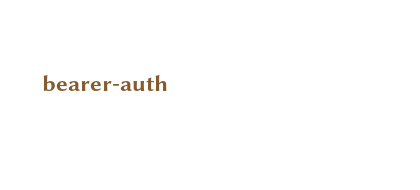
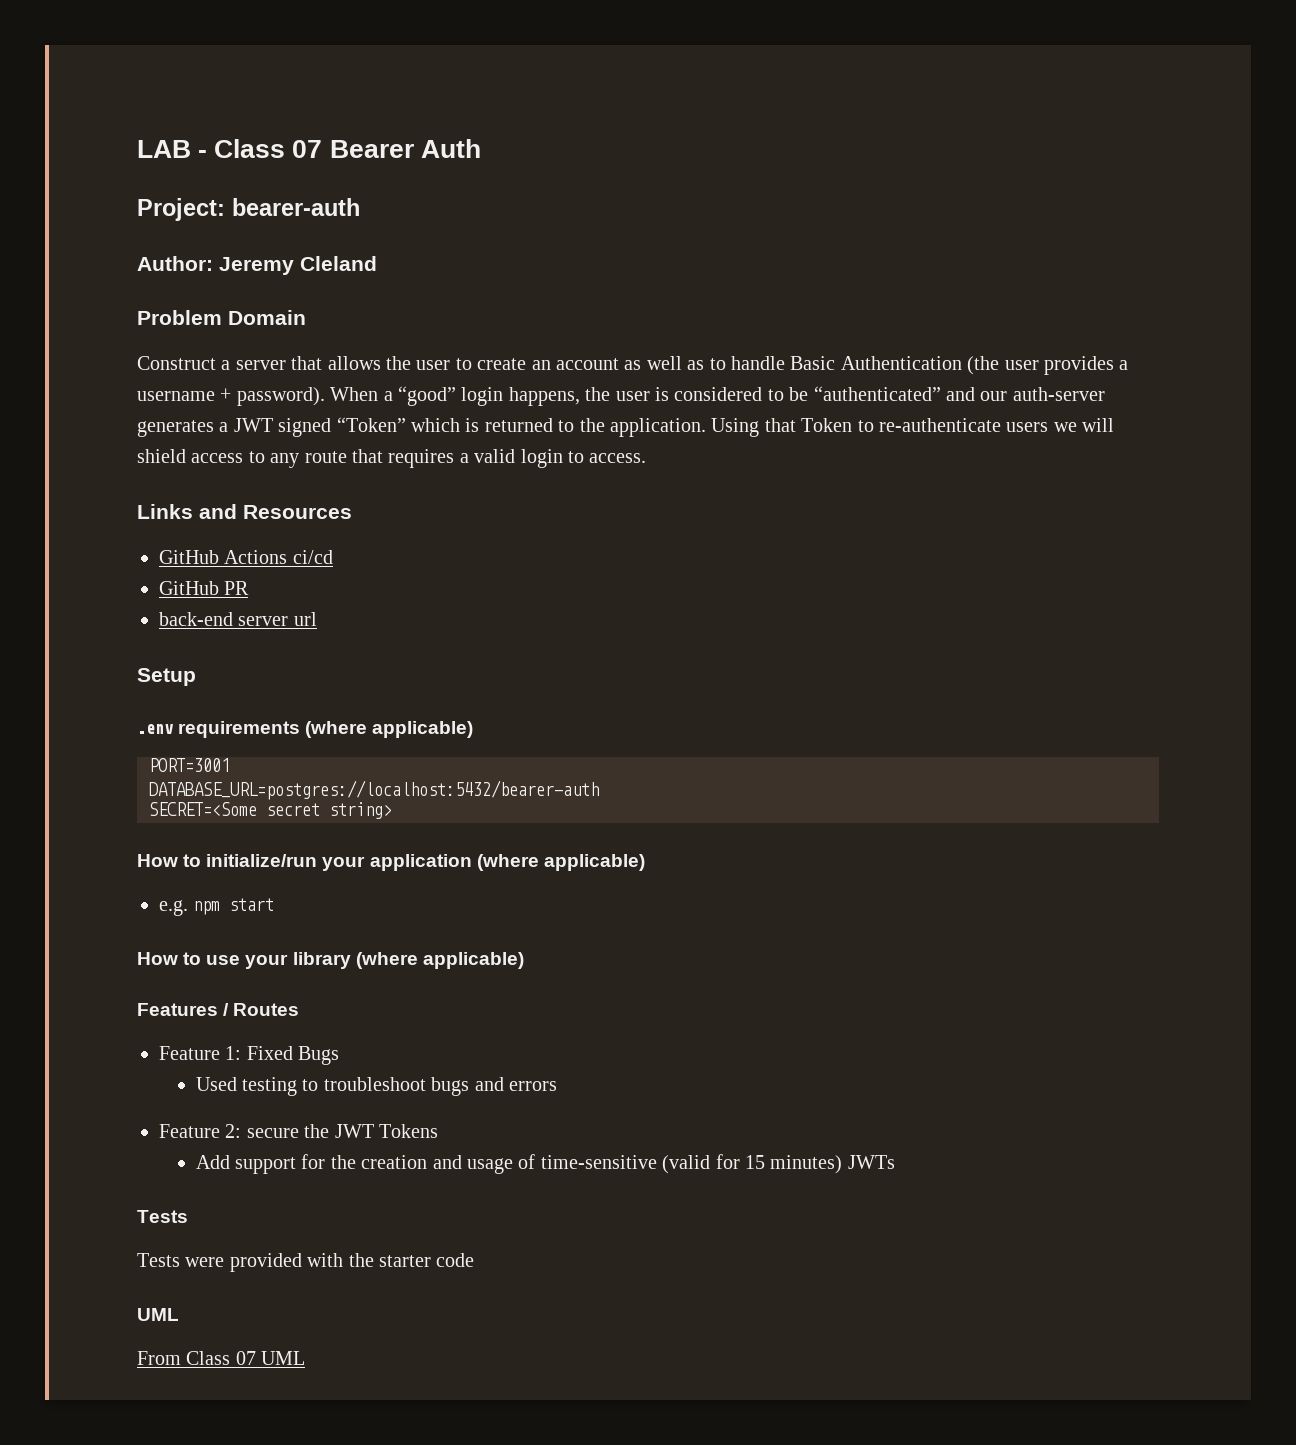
- bearer-auth
+ LAB - Class 07 Bearer Auth
+ Project: bearer-auth
+ Author: Jeremy Cleland
+ Problem Domain
+ Construct a server that allows the user to create an account as well as to handle Basic Authentication (the user provides a username + password). When a “good” login happens, the user is considered to be “authenticated” and our auth-server generates a JWT signed “Token” which is returned to the application. Using that Token to re-authenticate users we will shield access to any route that requires a valid login to access.
+ Links and Resources
+ GitHub Actions ci/cd
+ GitHub PR
+ back-end server url
+ Setup
+ .env requirements (where applicable)
+ PORT=3001
+ DATABASE_URL=postgres://localhost:5432/bearer-auth
+ SECRET=<Some secret string>
+ How to initialize/run your application (where applicable)
+ e.g. npm start
+ How to use your library (where applicable)
+ Features / Routes
+ Feature 1: Fixed Bugs
+ Used testing to troubleshoot bugs and errors
+ Feature 2: secure the JWT Tokens
+ Add support for the creation and usage of time-sensitive (valid for 15 minutes) JWTs
+ Tests
+ Tests were provided with the starter code
+ UML
+ From Class 07 UML

